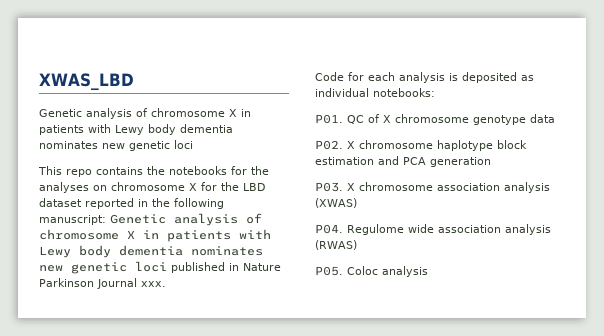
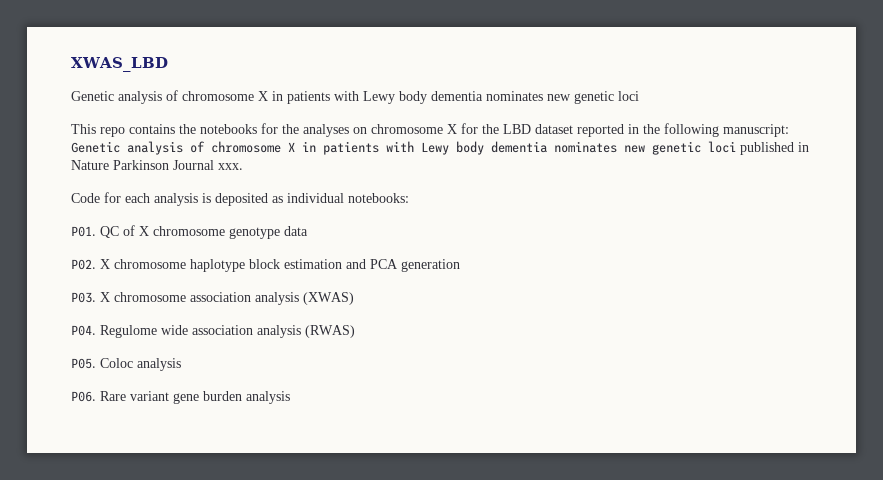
+ P06. Rare variant gene burden analysis

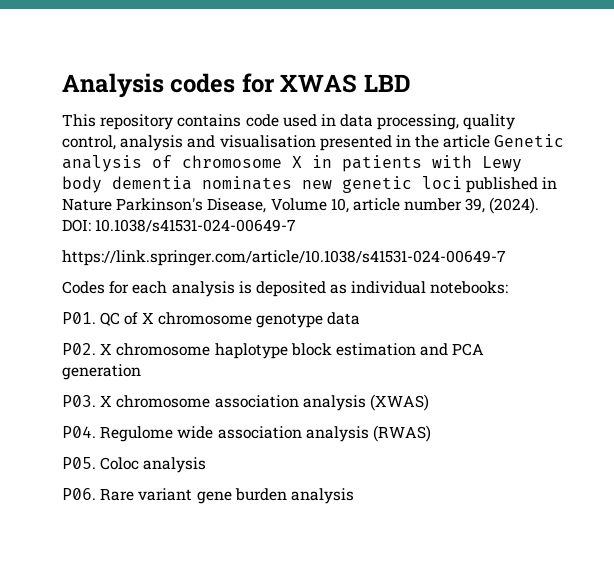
- XWAS_LBD
- Genetic analysis of chromosome X in patients with Lewy body dementia nominates new genetic loci
- This repo contains the notebooks for the analyses on chromosome X for the LBD dataset reported in the following manuscript: Genetic analysis of chromosome X in patients with Lewy body dementia nominates new genetic loci published in Nature Parkinson Journal xxx.
- Code for each analysis is deposited as individual notebooks:
+ Analysis codes for XWAS LBD
+ This repository contains code used in data processing, quality control, analysis and visualisation presented in the article Genetic analysis of chromosome X in patients with Lewy body dementia nominates new genetic loci published in Nature Parkinson's Disease, Volume 10, article number 39, (2024). DOI: 10.1038/s41531-024-00649-7
+ https://link.springer.com/article/10.1038/s41531-024-00649-7
+ Codes for each analysis is deposited as individual notebooks:

